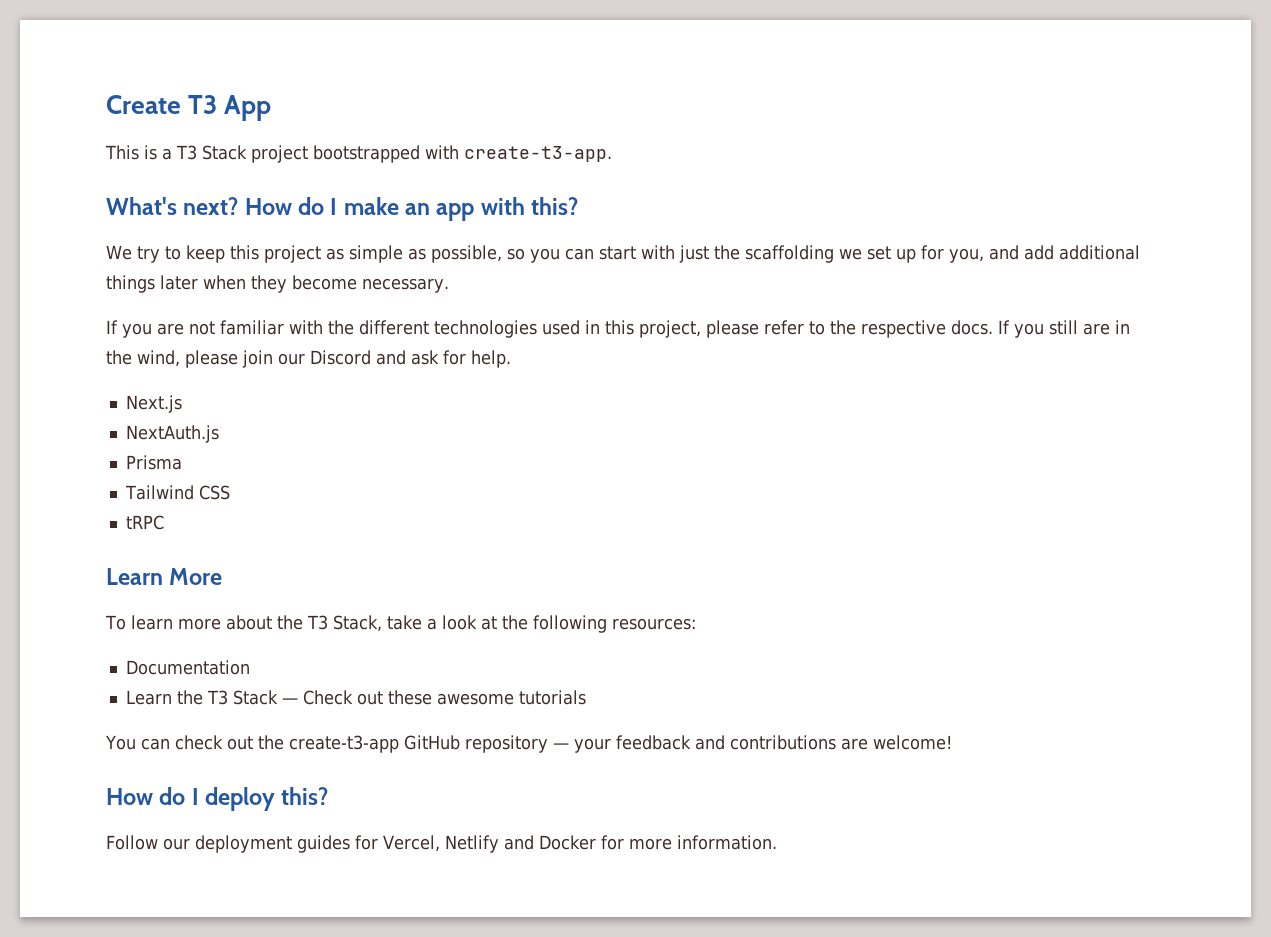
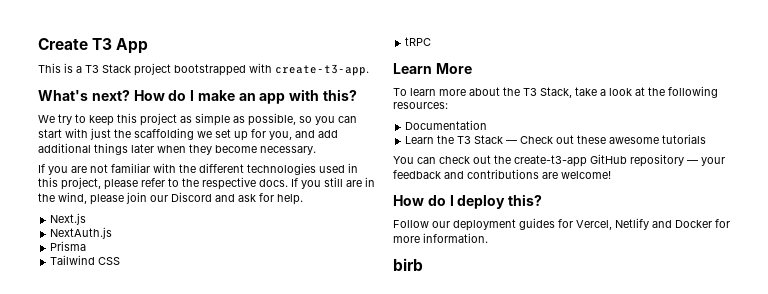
+ birb

